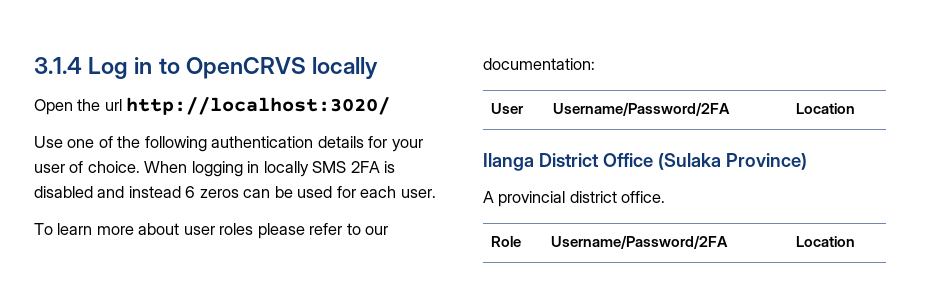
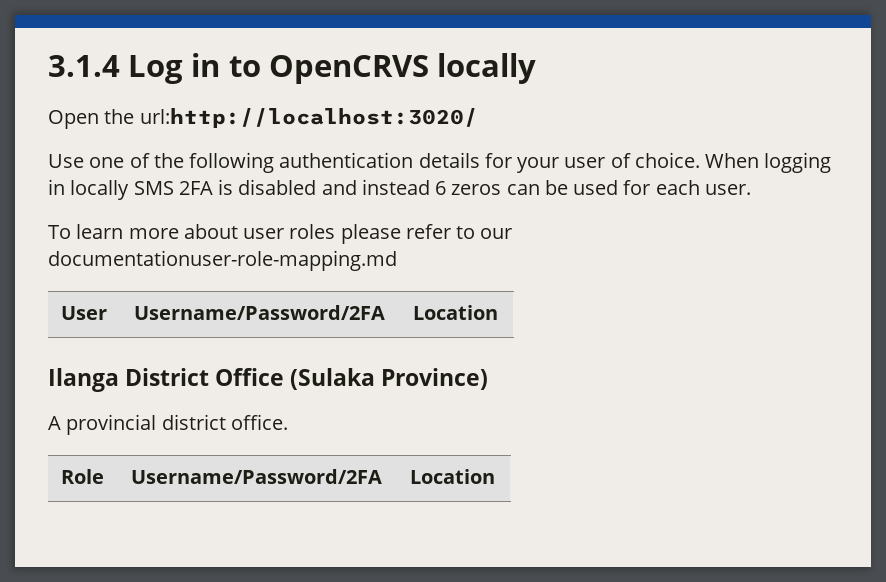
- Open the url http://localhost:3020/
+ Open the url:http://localhost:3020/
- To learn more about user roles please refer to our documentation:
+ To learn more about user roles please refer to our documentationuser-role-mapping.md

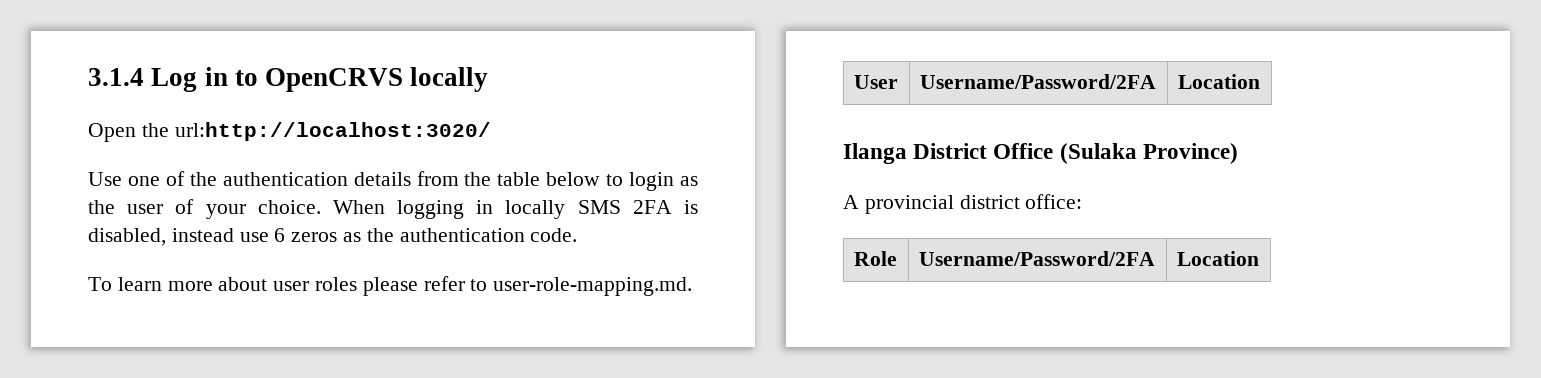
- Use one of the following authentication details for your user of choice.
+ Use one of the authentication details from the table below to login as the user of your choice.
- When logging in locally SMS 2FA is disabled and instead 6 zeros can be used for each user.
+ When logging in locally SMS 2FA is disabled, instead use 6 zeros as the authentication code.
- To learn more about user roles please refer to our documentationuser-role-mapping.md
+ To learn more about user roles please refer to user-role-mapping.md.
- A provincial district office.
+ A provincial district office:

